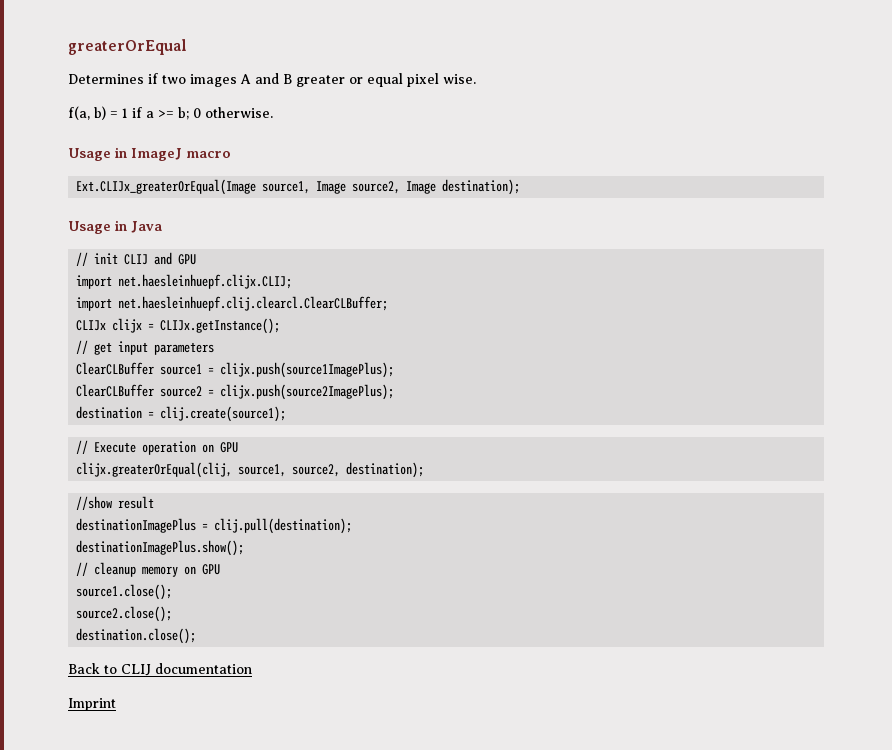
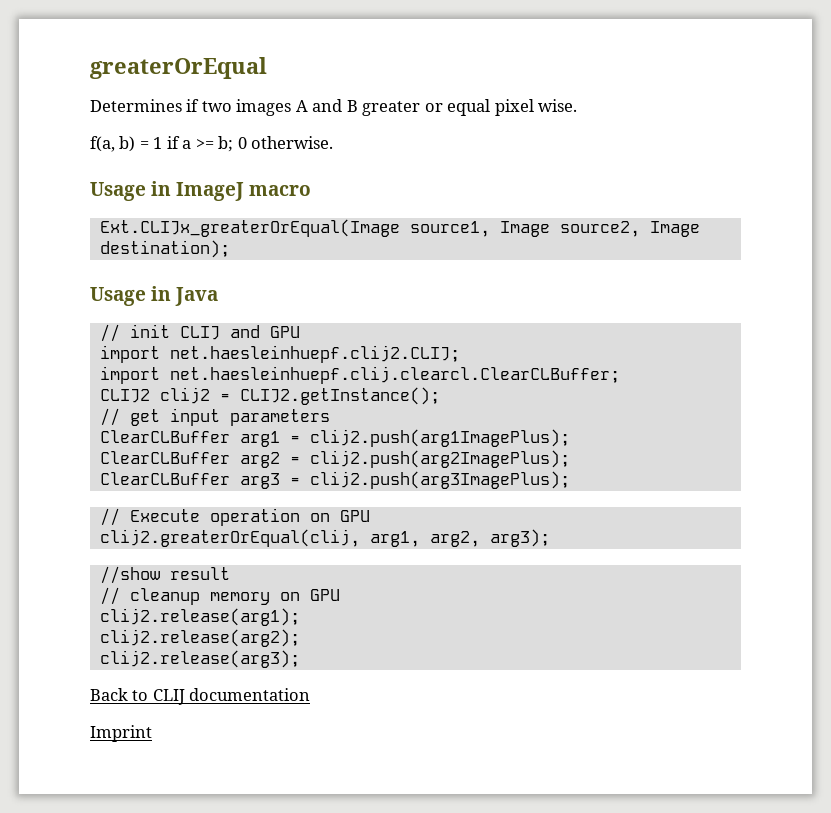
- import net.haesleinhuepf.clijx.CLIJ;
+ import net.haesleinhuepf.clij2.CLIJ;
- CLIJx clijx = CLIJx.getInstance();
+ CLIJ2 clij2 = CLIJ2.getInstance();
- ClearCLBuffer source1 = clijx.push(source1ImagePlus);
- ClearCLBuffer source2 = clijx.push(source2ImagePlus);
- destination = clij.create(source1);
+ ClearCLBuffer arg1 = clij2.push(arg1ImagePlus);
+ ClearCLBuffer arg2 = clij2.push(arg2ImagePlus);
+ ClearCLBuffer arg3 = clij2.push(arg3ImagePlus);
- clijx.greaterOrEqual(clij, source1, source2, destination);
+ clij2.greaterOrEqual(clij, arg1, arg2, arg3);
  //show result
- destinationImagePlus = clij.pull(destination);
- destinationImagePlus.show();
- source1.close();
- source2.close();
- destination.close();
+ clij2.release(arg1);
+ clij2.release(arg2);
+ clij2.release(arg3);

